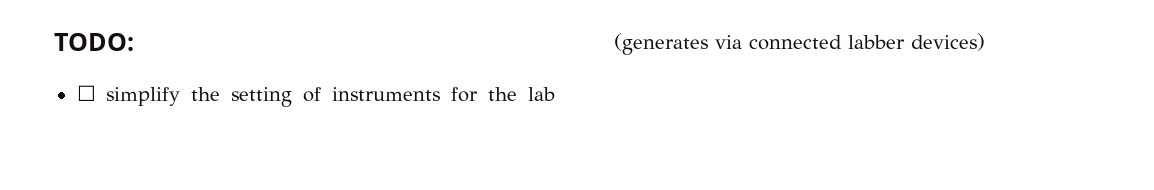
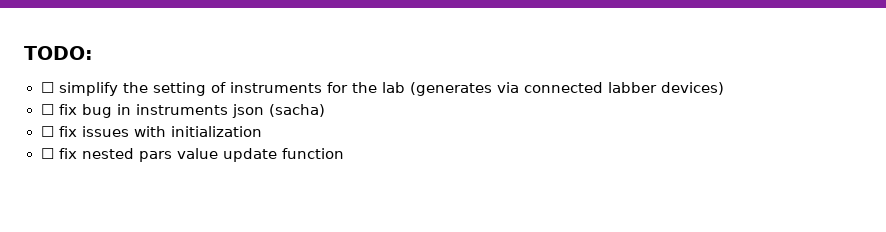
+ ☐ fix bug in instruments json (sacha)
+ ☐ fix issues with initialization
+ ☐ fix nested pars value update function

